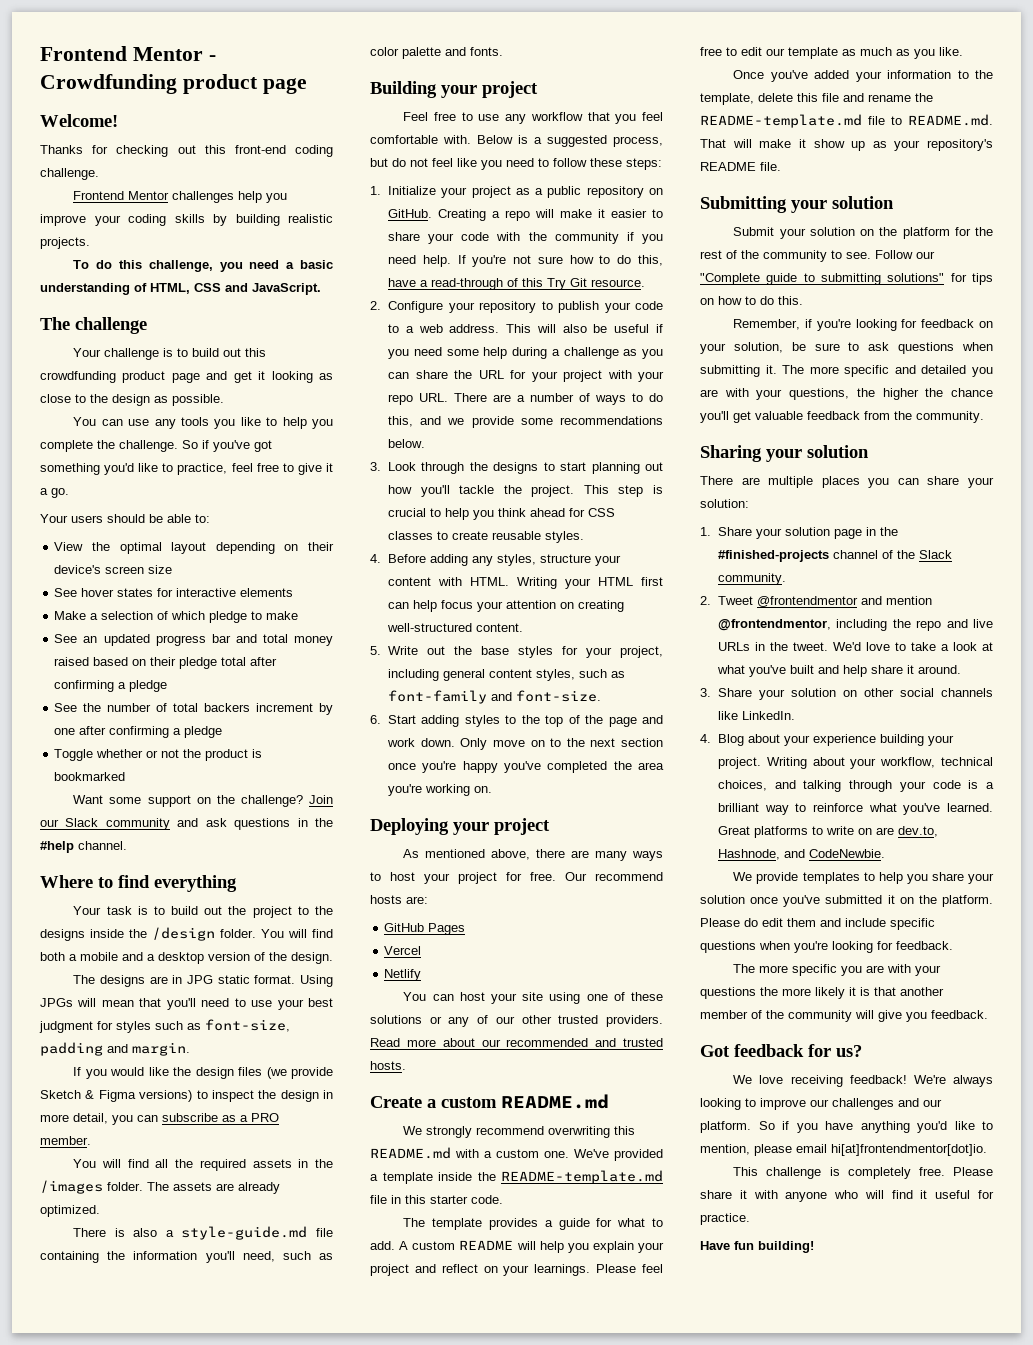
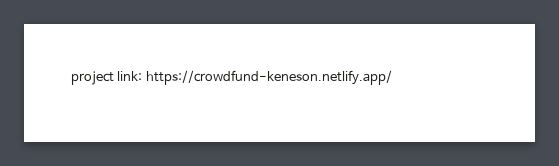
- Frontend Mentor - Crowdfunding product page
- Welcome!
- Thanks for checking out this front-end coding challenge.
- Frontend Mentor challenges help you improve your coding skills by building realistic projects.
- To do this challenge, you need a basic understanding of HTML, CSS and JavaScript.
- The challenge
- Your challenge is to build out this crowdfunding product page and get it looking as close to the design as possible.
- You can use any tools you like to help you complete the challenge. So if you've got something you'd like to practice, feel free to give it a go.
- Your users should be able to:
- View the optimal layout depending on their device's screen size
- See hover states for interactive elements
- Make a selection of which pledge to make
- See an updated progress bar and total money raised based on their pledge total after confirming a pledge
- See the number of total backers increment by one after confirming a pledge
- Toggle whether or not the product is bookmarked
- Want some support on the challenge? Join our Slack community and ask questions in the #help channel.
- Where to find everything
- Your task is to build out the project to the designs inside the /design folder. You will find both a mobile and a desktop version of the design.
- The designs are in JPG static format. Using JPGs will mean that you'll need to use your best judgment for styles such as font-size, padding and margin.
- If you would like the design files (we provide Sketch & Figma versions) to inspect the design in more detail, you can subscribe as a PRO member.
- You will find all the required assets in the /images folder. The assets are already optimized.
- There is also a style-guide.md file containing the information you'll need, such as color palette and fonts.
- Building your project
- Feel free to use any workflow that you feel comfortable with. Below is a suggested process, but do not feel like you need to follow these steps:
- 1. Initialize your project as a public repository on GitHub. Creating a repo will make it easier to share your code with the community if you need help. If you're not sure how to do this, have a read-through of this Try Git resource.
- 2. Configure your repository to publish your code to a web address. This will also be useful if you need some help during a challenge as you can share the URL for your project with your repo URL. There are a number of ways to do this, and we provide some recommendations below.
- 3. Look through the designs to start planning out how you'll tackle the project. This step is crucial to help you think ahead for CSS classes to create reusable styles.
- 4. Before adding any styles, structure your content with HTML. Writing your HTML first can help focus your attention on creating well-structured content.
- 5. Write out the base styles for your project, including general content styles, such as font-family and font-size.
- 6. Start adding styles to the top of the page and work down. Only move on to the next section once you're happy you've completed the area you're working on.
- Deploying your project
- As mentioned above, there are many ways to host your project for free. Our recommend hosts are:
- GitHub Pages
- Vercel
- Netlify
- You can host your site using one of these solutions or any of our other trusted providers. Read more about our recommended and trusted hosts.
- Create a custom README.md
- We strongly recommend overwriting this README.md with a custom one. We've provided a template inside the README-template.md file in this starter code.
- The template provides a guide for what to add. A custom README will help you explain your project and reflect on your learnings. Please feel free to edit our template as much as you like.
- Once you've added your information to the template, delete this file and rename the README-template.md file to README.md. That will make it show up as your repository's README file.
- Submitting your solution
- Submit your solution on the platform for the rest of the community to see. Follow our "Complete guide to submitting solutions" for tips on how to do this.
- Remember, if you're looking for feedback on your solution, be sure to ask questions when submitting it. The more specific and detailed you are with your questions, the higher the chance you'll get valuable feedback from the community.
- Sharing your solution
- There are multiple places you can share your solution:
- 1. Share your solution page in the #finished-projects channel of the Slack community.
- 2. Tweet @frontendmentor and mention @frontendmentor, including the repo and live URLs in the tweet. We'd love to take a look at what you've built and help share it around.
- 3. Share your solution on other social channels like LinkedIn.
- 4. Blog about your experience building your project. Writing about your workflow, technical choices, and talking through your code is a brilliant way to reinforce what you've learned. Great platforms to write on are dev.to, Hashnode, and CodeNewbie.
- We provide templates to help you share your solution once you've submitted it on the platform. Please do edit them and include specific questions when you're looking for feedback.
- The more specific you are with your questions the more likely it is that another member of the community will give you feedback.
- Got feedback for us?
- We love receiving feedback! We're always looking to improve our challenges and our platform. So if you have anything you'd like to mention, please email hi[at]frontendmentor[dot]io.
- This challenge is completely free. Please share it with anyone who will find it useful for practice.
- Have fun building!
+ project link: https://crowdfund-keneson.netlify.app/

